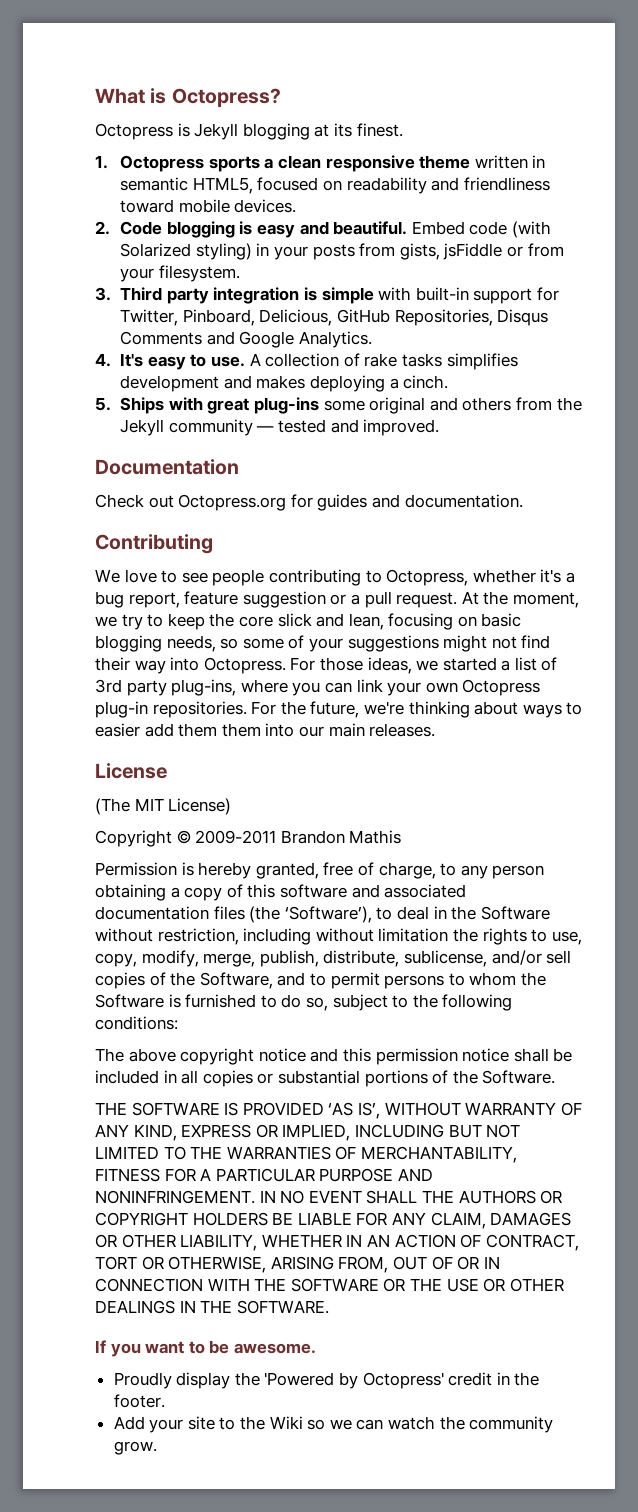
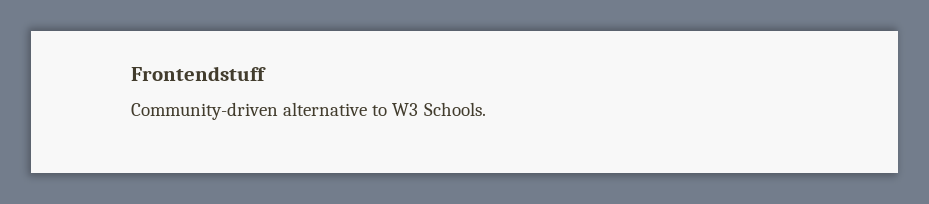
- What is Octopress?
- Octopress is Jekyll blogging at its finest.
- 1. Octopress sports a clean responsive theme written in semantic HTML5, focused on readability and friendliness toward mobile devices.
- 2. Code blogging is easy and beautiful. Embed code (with Solarized styling) in your posts from gists, jsFiddle or from your filesystem.
- 3. Third party integration is simple with built-in support for Twitter, Pinboard, Delicious, GitHub Repositories, Disqus Comments and Google Analytics.
- 4. It's easy to use. A collection of rake tasks simplifies development and makes deploying a cinch.
- 5. Ships with great plug-ins some original and others from the Jekyll community — tested and improved.
- Documentation
- Check out Octopress.org for guides and documentation.
- Contributing
- We love to see people contributing to Octopress, whether it's a bug report, feature suggestion or a pull request. At the moment, we try to keep the core slick and lean, focusing on basic blogging needs, so some of your suggestions might not find their way into Octopress. For those ideas, we started a list of 3rd party plug-ins, where you can link your own Octopress plug-in repositories. For the future, we're thinking about ways to easier add them them into our main releases.
- License
- (The MIT License)
- Copyright © 2009-2011 Brandon Mathis
- Permission is hereby granted, free of charge, to any person obtaining a copy of this software and associated documentation files (the ‘Software’), to deal in the Software without restriction, including without limitation the rights to use, copy, modify, merge, publish, distribute, sublicense, and/or sell copies of the Software, and to permit persons to whom the Software is furnished to do so, subject to the following conditions:
- The above copyright notice and this permission notice shall be included in all copies or substantial portions of the Software.
- THE SOFTWARE IS PROVIDED ‘AS IS’, WITHOUT WARRANTY OF ANY KIND, EXPRESS OR IMPLIED, INCLUDING BUT NOT LIMITED TO THE WARRANTIES OF MERCHANTABILITY, FITNESS FOR A PARTICULAR PURPOSE AND NONINFRINGEMENT. IN NO EVENT SHALL THE AUTHORS OR COPYRIGHT HOLDERS BE LIABLE FOR ANY CLAIM, DAMAGES OR OTHER LIABILITY, WHETHER IN AN ACTION OF CONTRACT, TORT OR OTHERWISE, ARISING FROM, OUT OF OR IN CONNECTION WITH THE SOFTWARE OR THE USE OR OTHER DEALINGS IN THE SOFTWARE.
- If you want to be awesome.
- Proudly display the 'Powered by Octopress' credit in the footer.
- Add your site to the Wiki so we can watch the community grow.
+ Frontendstuff
+ Community-driven alternative to W3 Schools.

